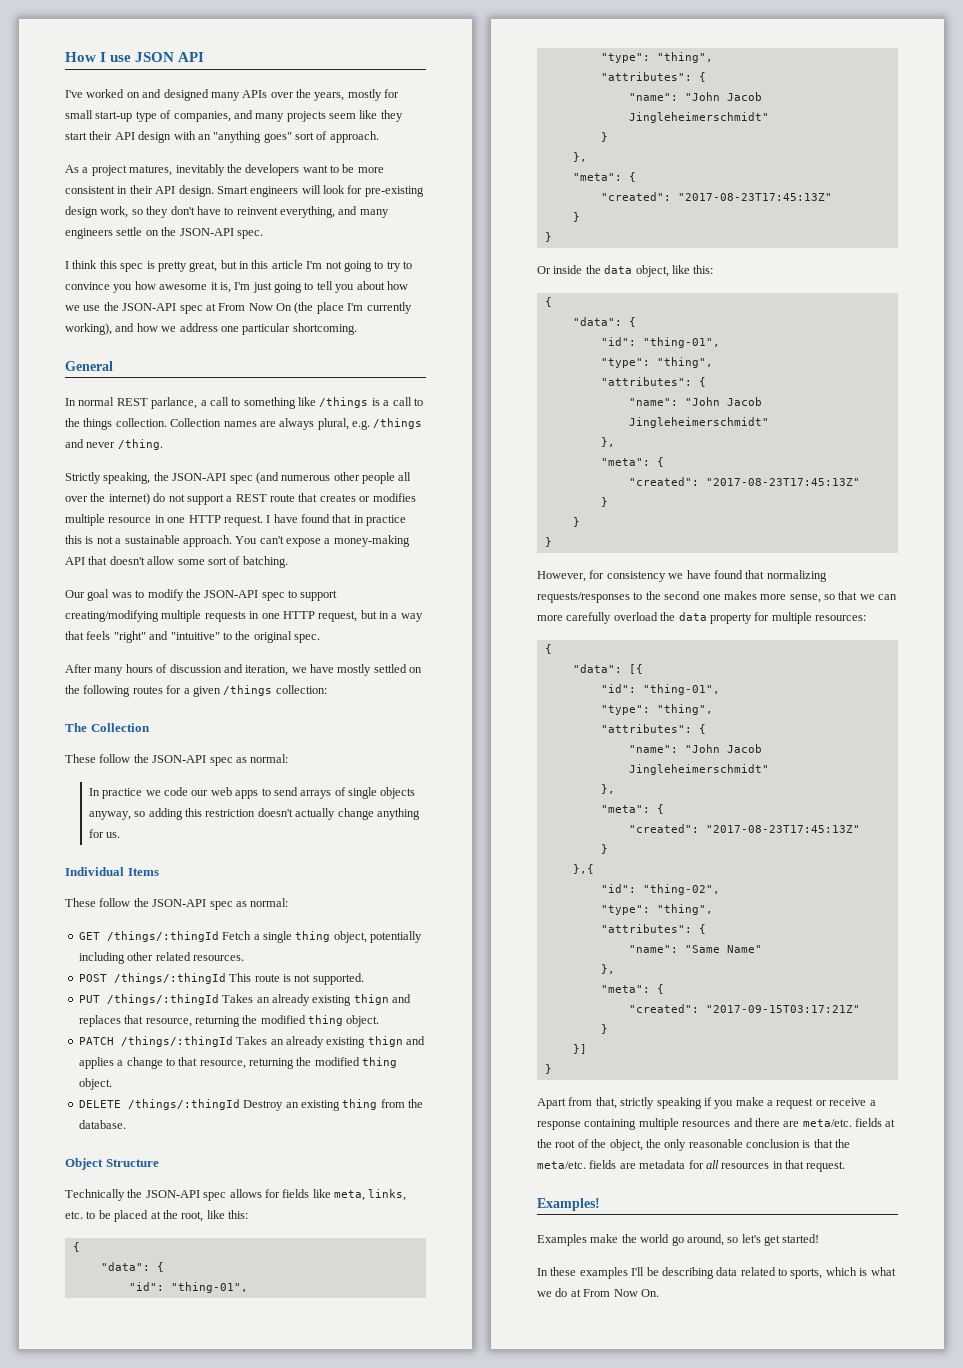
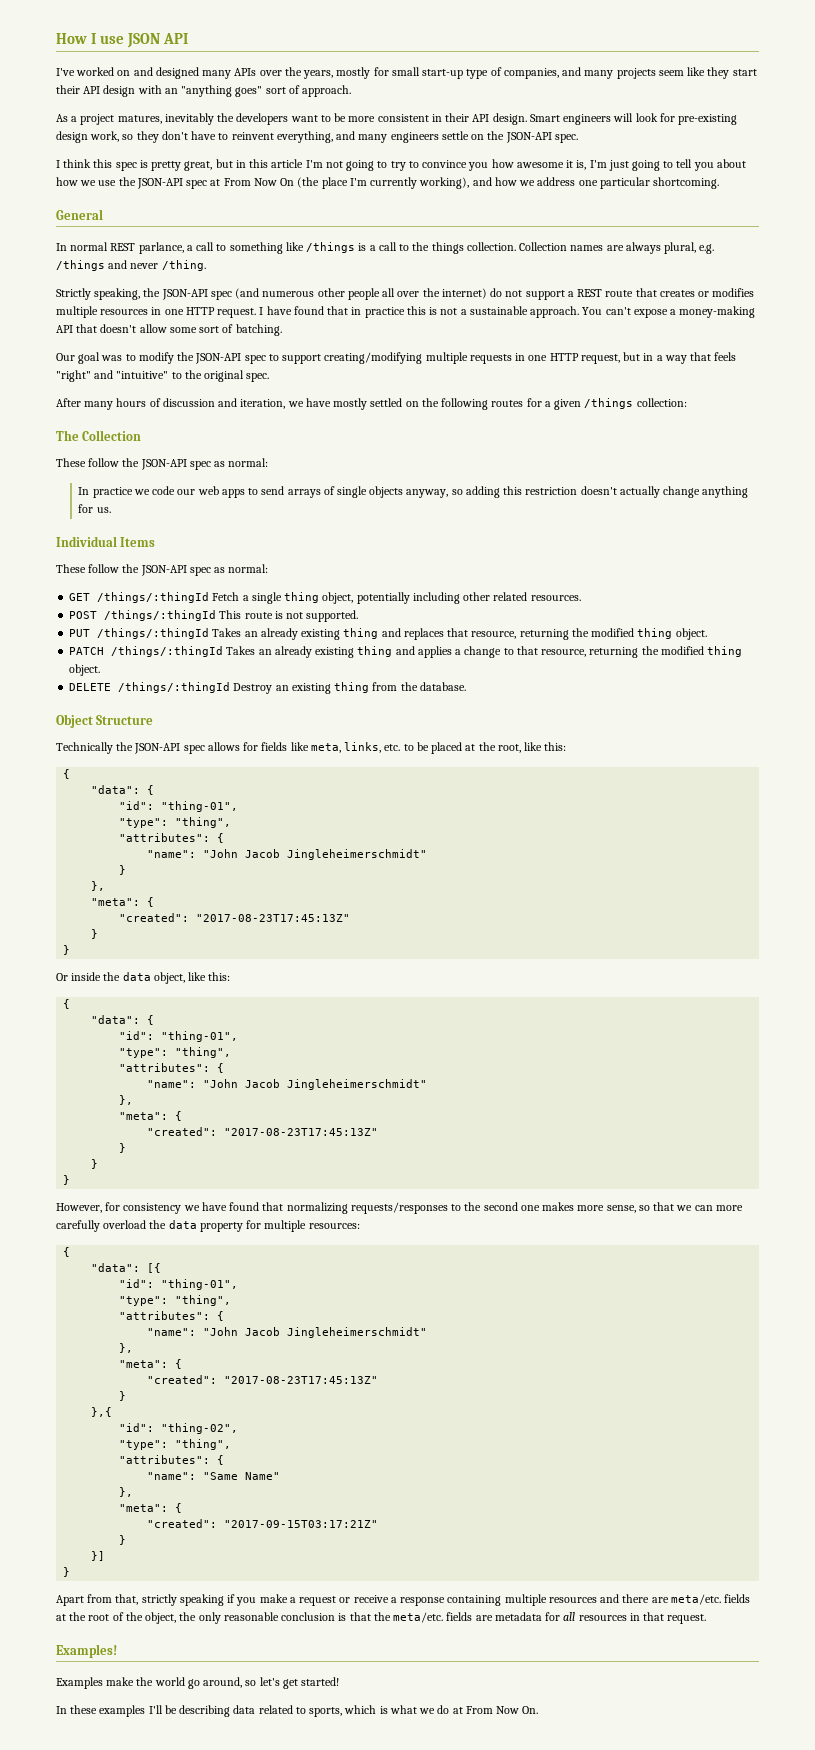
- Strictly speaking, the JSON-API spec (and numerous other people all over the internet) do not support a REST route that creates or modifies multiple resource in one HTTP request.
+ Strictly speaking, the JSON-API spec (and numerous other people all over the internet) do not support a REST route that creates or modifies multiple resources in one HTTP request.
- PUT /things/:thingId Takes an already existing thign and replaces that resource, returning the modified thing object.
+ PUT /things/:thingId Takes an already existing thing and replaces that resource, returning the modified thing object.
- PATCH /things/:thingId Takes an already existing thign and applies a change to that resource, returning the modified thing object.
+ PATCH /things/:thingId Takes an already existing thing and applies a change to that resource, returning the modified thing object.

